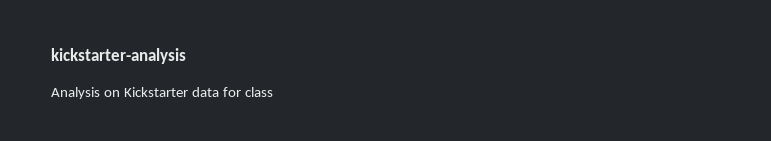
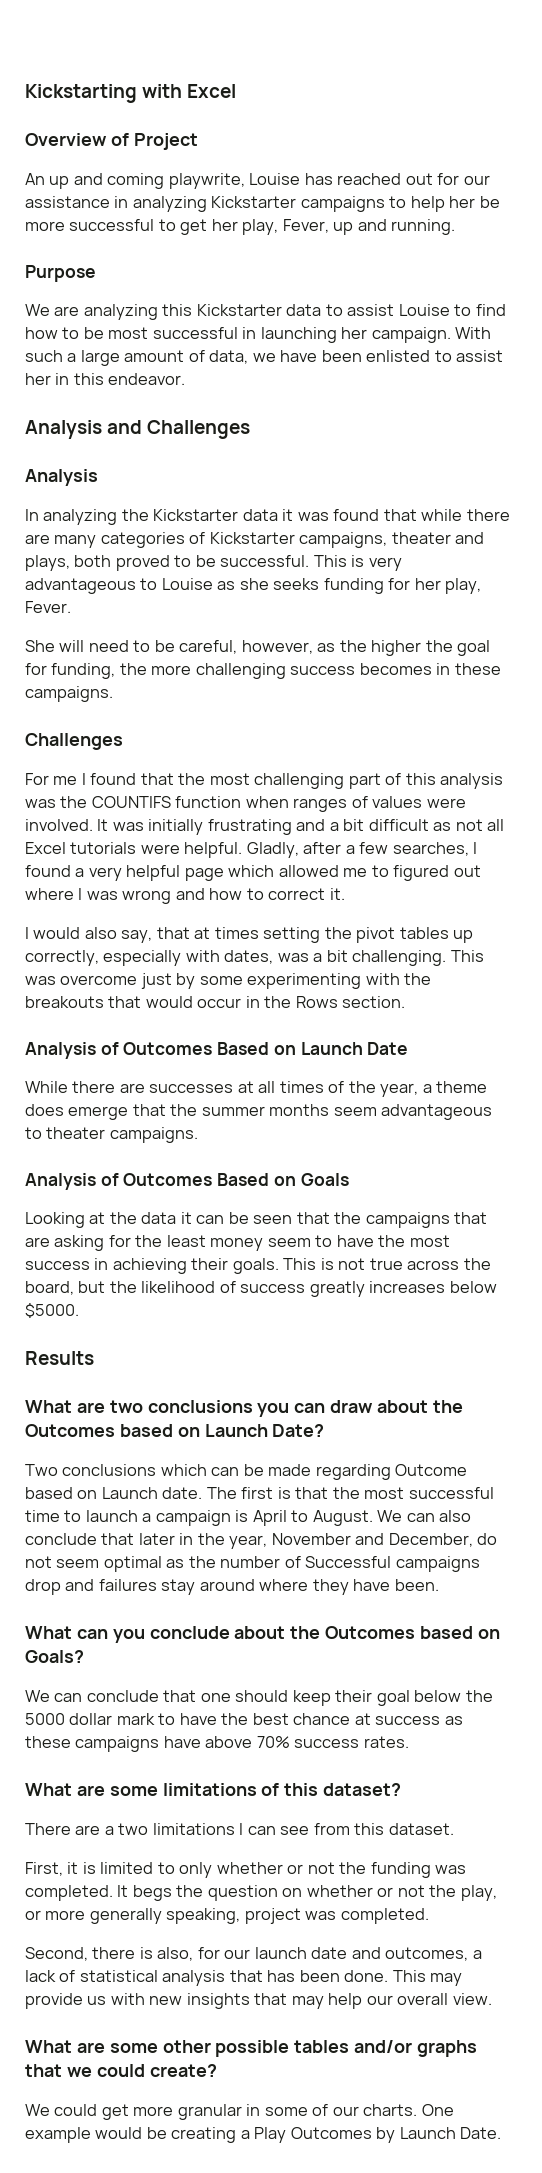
- kickstarter-analysis
- Analysis on Kickstarter data for class
+ Kickstarting with Excel
+ Overview of Project
+ An up and coming playwrite, Louise has reached out for our assistance in analyzing Kickstarter campaigns to help her be more successful to get her play, Fever, up and running.
+ Purpose
+ We are analyzing this Kickstarter data to assist Louise to find how to be most successful in launching her campaign. With such a large amount of data, we have been enlisted to assist her in this endeavor.
+ Analysis and Challenges
+ Analysis
+ In analyzing the Kickstarter data it was found that while there are many categories of Kickstarter campaigns, theater and plays, both proved to be successful. This is very advantageous to Louise as she seeks funding for her play, Fever.
+ She will need to be careful, however, as the higher the goal for funding, the more challenging success becomes in these campaigns.
+ Challenges
+ For me I found that the most challenging part of this analysis was the COUNTIFS function when ranges of values were involved. It was initially frustrating and a bit difficult as not all Excel tutorials were helpful. Gladly, after a few searches, I found a very helpful page which allowed me to figured out where I was wrong and how to correct it.
+ I would also say, that at times setting the pivot tables up correctly, especially with dates, was a bit challenging. This was overcome just by some experimenting with the breakouts that would occur in the Rows section.
+ Analysis of Outcomes Based on Launch Date
+ While there are successes at all times of the year, a theme does emerge that the summer months seem advantageous to theater campaigns.
+ Analysis of Outcomes Based on Goals
+ Looking at the data it can be seen that the campaigns that are asking for the least money seem to have the most success in achieving their goals. This is not true across the board, but the likelihood of success greatly increases below $5000.
+ Results
+ What are two conclusions you can draw about the Outcomes based on Launch Date?
+ Two conclusions which can be made regarding Outcome based on Launch date. The first is that the most successful time to launch a campaign is April to August. We can also conclude that later in the year, November and December, do not seem optimal as the number of Successful campaigns drop and failures stay around where they have been.
+ What can you conclude about the Outcomes based on Goals?
+ We can conclude that one should keep their goal below the 5000 dollar mark to have the best chance at success as these campaigns have above 70% success rates.
+ What are some limitations of this dataset?
+ There are a two limitations I can see from this dataset.
+ First, it is limited to only whether or not the funding was completed. It begs the question on whether or not the play, or more generally speaking, project was completed.
+ Second, there is also, for our launch date and outcomes, a lack of statistical analysis that has been done. This may provide us with new insights that may help our overall view.
+ What are some other possible tables and/or graphs that we could create?
+ We could get more granular in some of our charts. One example would be creating a Play Outcomes by Launch Date.

